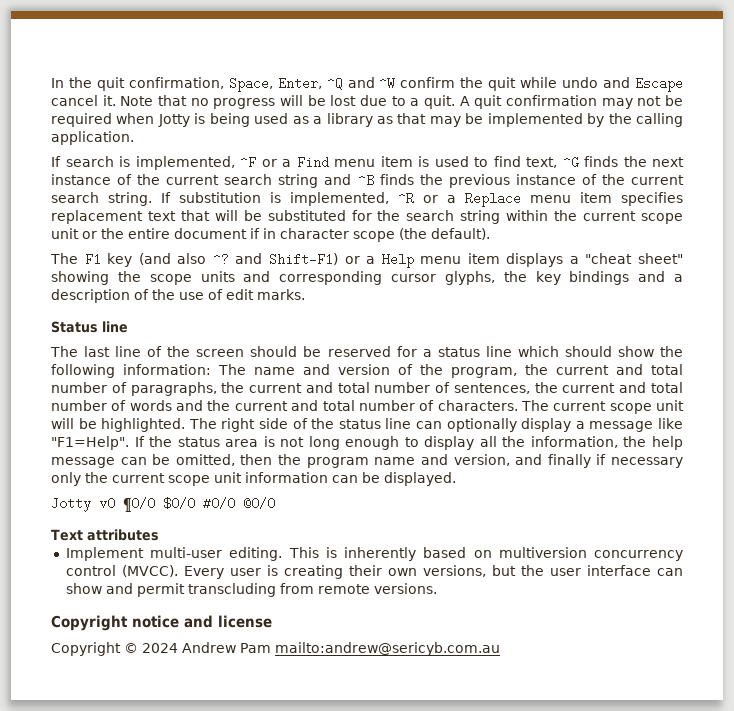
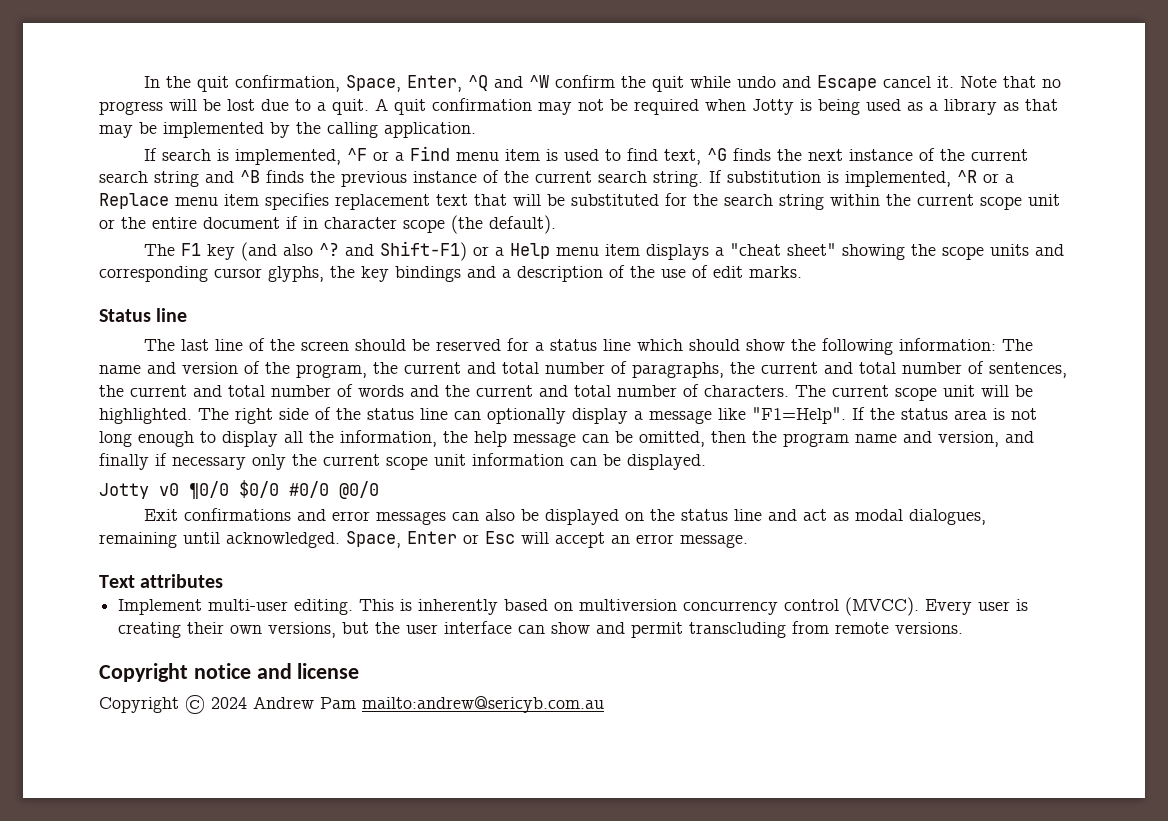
+ Exit confirmations and error messages can also be displayed on the status line and act as modal dialogues, remaining until acknowledged. Space, Enter or Esc will accept an error message.

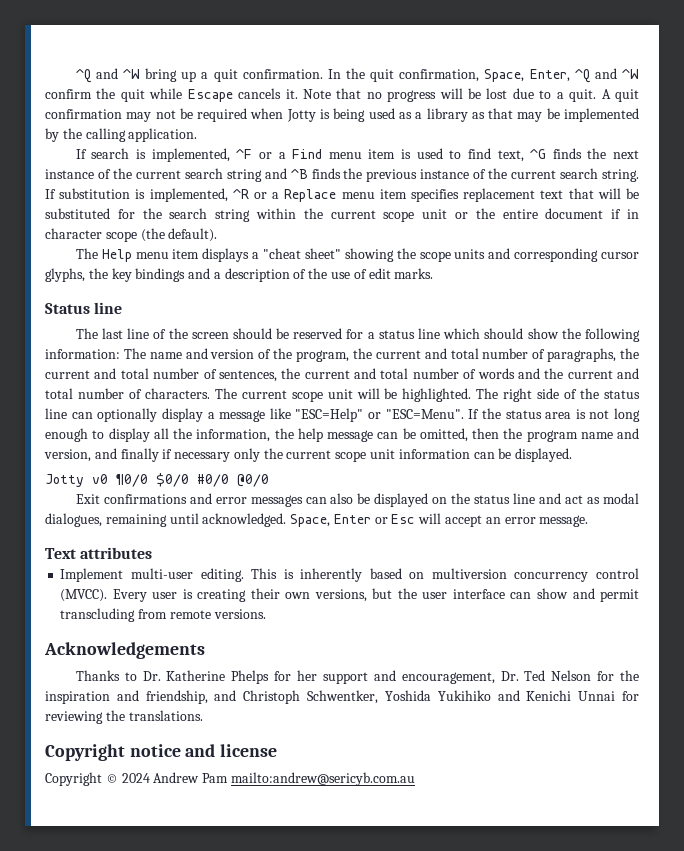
+ ^Q and ^W bring up a quit confirmation.
- In the quit confirmation, Space, Enter, ^Q and ^W confirm the quit while undo and Escape cancel it.
+ In the quit confirmation, Space, Enter, ^Q and ^W confirm the quit while Escape cancels it.
- The F1 key (and also ^? and Shift-F1) or a Help menu item displays a "cheat sheet" showing the scope units and corresponding cursor glyphs, the key bindings and a description of the use of edit marks.
+ The Help menu item displays a "cheat sheet" showing the scope units and corresponding cursor glyphs, the key bindings and a description of the use of edit marks.
- The right side of the status line can optionally display a message like "F1=Help".
+ The right side of the status line can optionally display a message like "ESC=Help" or "ESC=Menu".
+ Acknowledgements
+ Thanks to Dr. Katherine Phelps for her support and encouragement, Dr. Ted Nelson for the inspiration and friendship, and Christoph Schwentker, Yoshida Yukihiko and Kenichi Unnai for reviewing the translations.

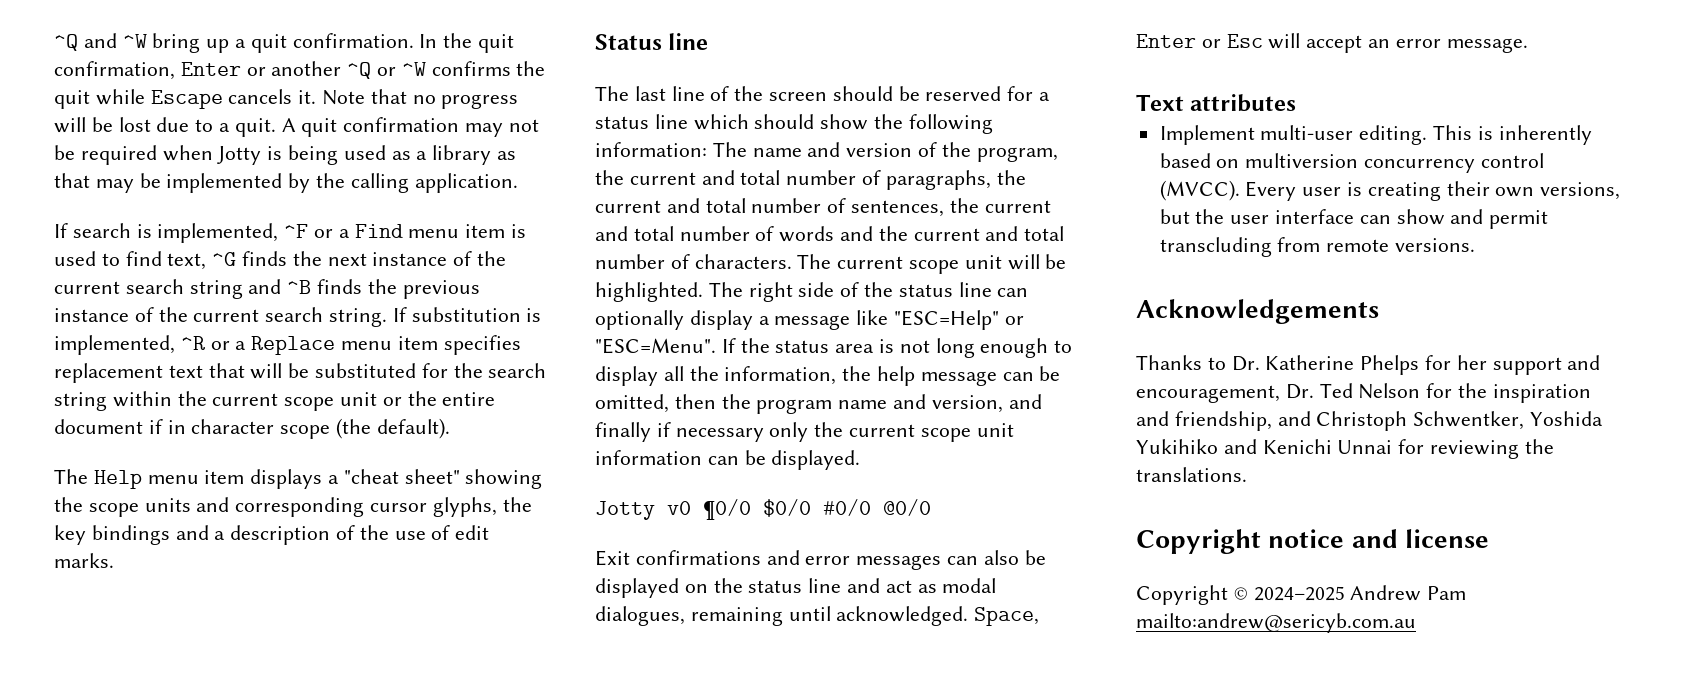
- In the quit confirmation, Space, Enter, ^Q and ^W confirm the quit while Escape cancels it.
+ In the quit confirmation, Enter or another ^Q or ^W confirms the quit while Escape cancels it.
- Copyright © 2024 Andrew Pam mailto:andrew@sericyb.com.au
+ Copyright © 2024–2025 Andrew Pam mailto:andrew@sericyb.com.au

